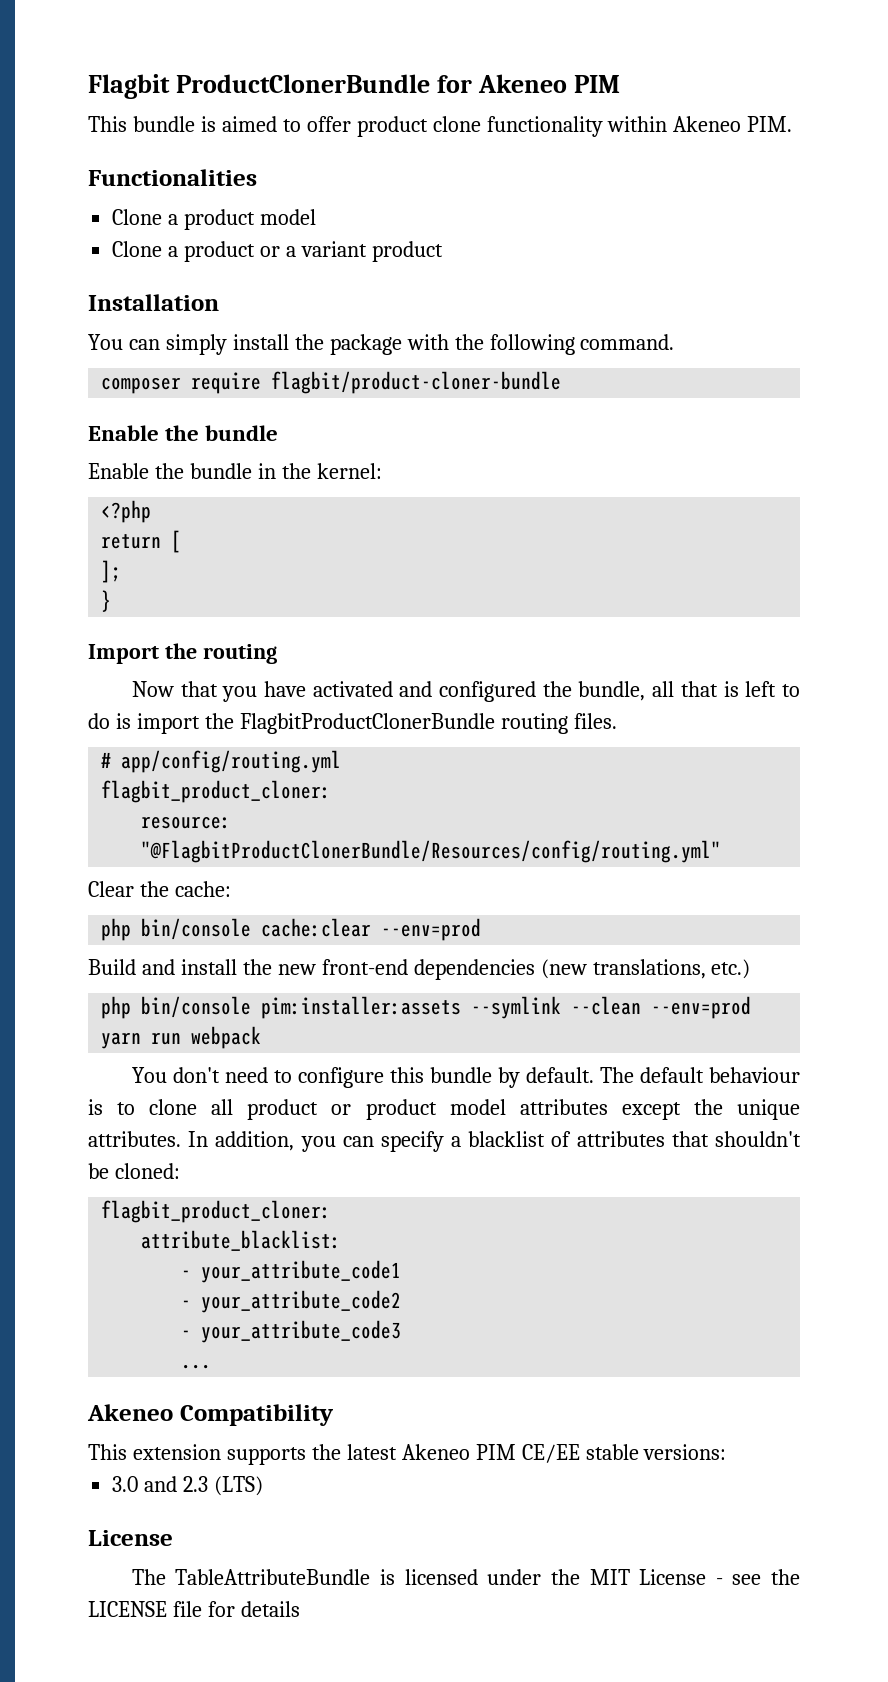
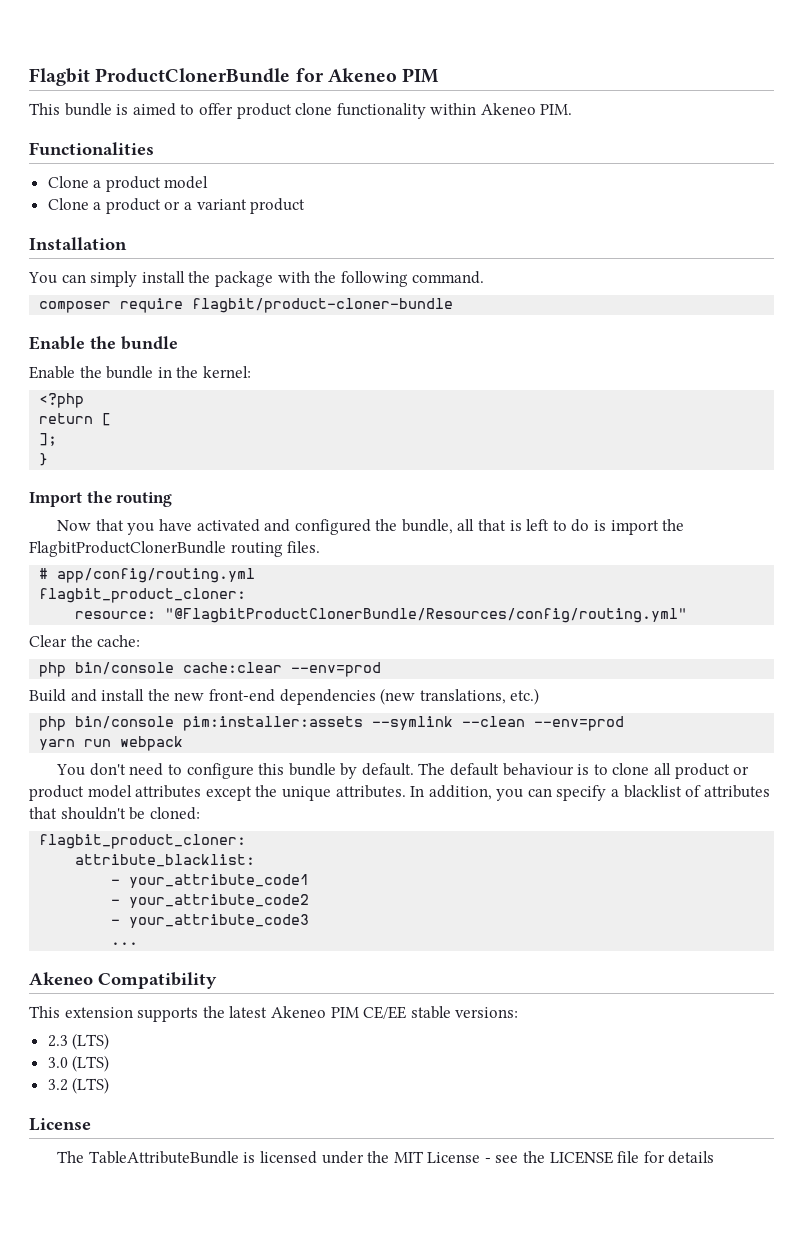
+ 2.3 (LTS)
- 3.0 and 2.3 (LTS)
+ 3.0 (LTS)
+ 3.2 (LTS)

